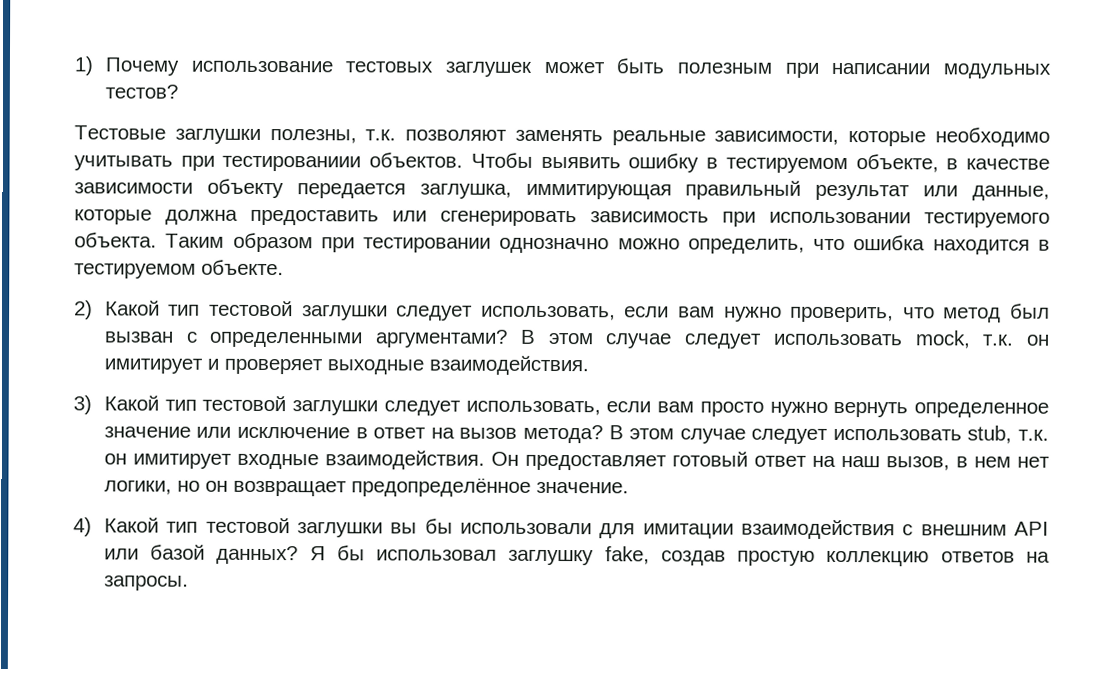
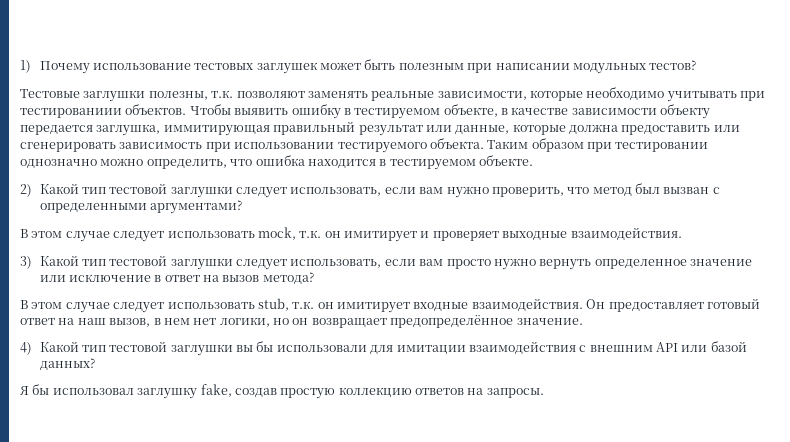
- 2) Какой тип тестовой заглушки следует использовать, если вам нужно проверить, что метод был вызван с определенными аргументами? В этом случае следует использовать mock, т.к. он имитирует и проверяет выходные взаимодействия.
+ 2) Какой тип тестовой заглушки следует использовать, если вам нужно проверить, что метод был вызван с определенными аргументами?
+ В этом случае следует использовать mock, т.к. он имитирует и проверяет выходные взаимодействия.
- 3) Какой тип тестовой заглушки следует использовать, если вам просто нужно вернуть определенное значение или исключение в ответ на вызов метода? В этом случае следует использовать stub, т.к. он имитирует входные взаимодействия.
+ 3) Какой тип тестовой заглушки следует использовать, если вам просто нужно вернуть определенное значение или исключение в ответ на вызов метода?
+ В этом случае следует использовать stub, т.к. он имитирует входные взаимодействия.
- 4) Какой тип тестовой заглушки вы бы использовали для имитации взаимодействия с внешним API или базой данных? Я бы использовал заглушку fake, создав простую коллекцию ответов на запросы.
+ 4) Какой тип тестовой заглушки вы бы использовали для имитации взаимодействия с внешним API или базой данных?
+ Я бы использовал заглушку fake, создав простую коллекцию ответов на запросы.

